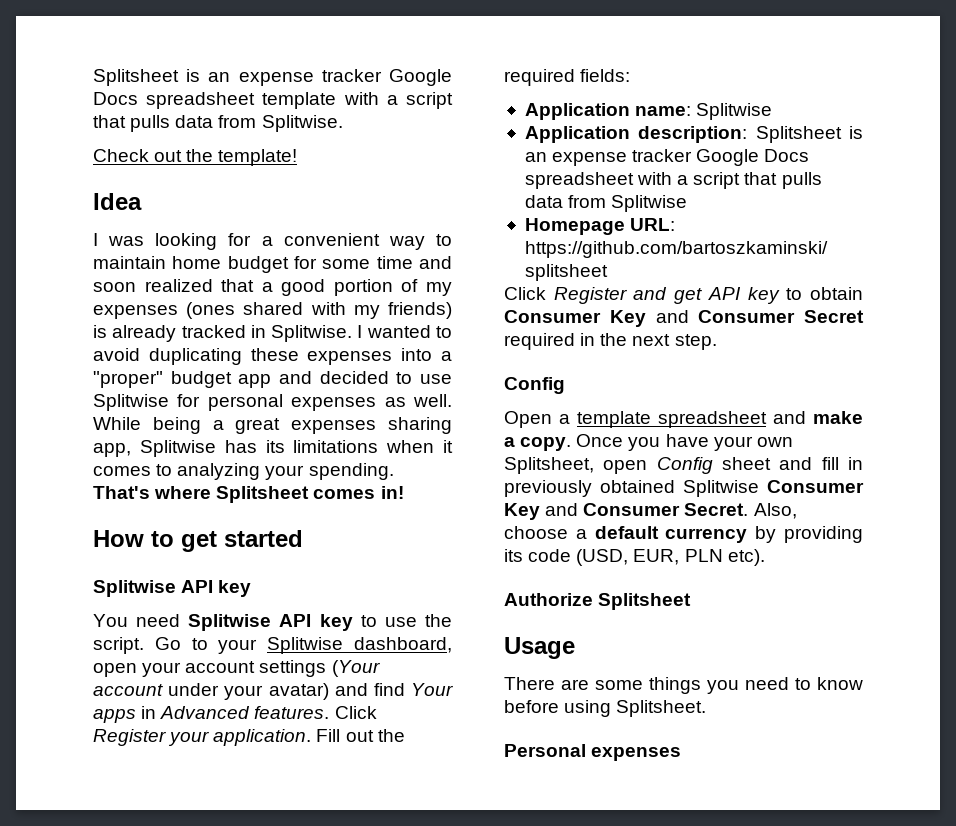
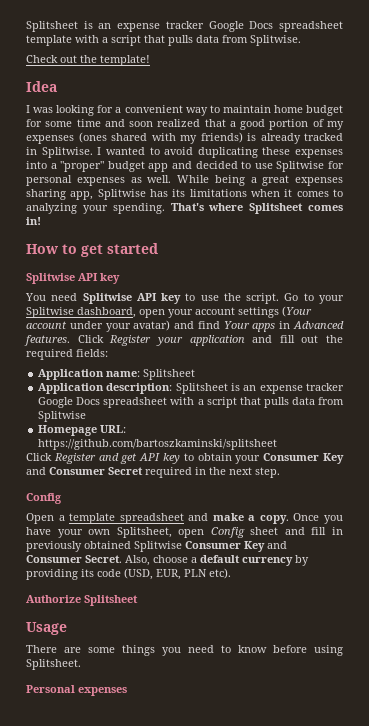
- Click Register your application. Fill out the required fields:
+ Click Register your application and fill out the required fields:
- Application name: Splitwise
+ Application name: Splitsheet
- Click Register and get API key to obtain Consumer Key and Consumer Secret required in the next step.
+ Click Register and get API key to obtain your Consumer Key and Consumer Secret required in the next step.

